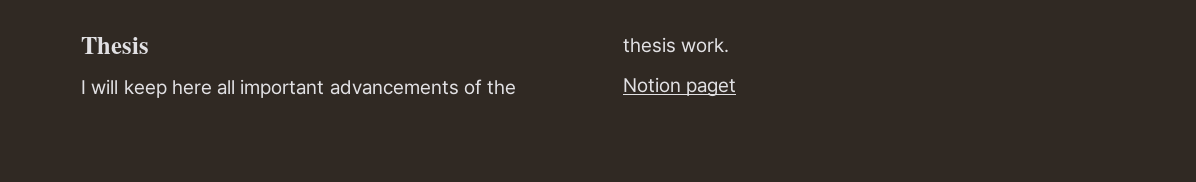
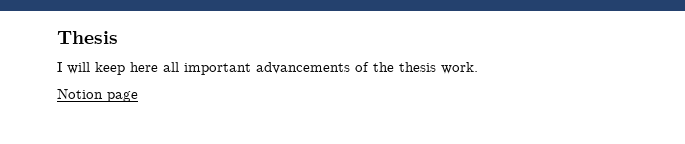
- Notion paget
+ Notion page

